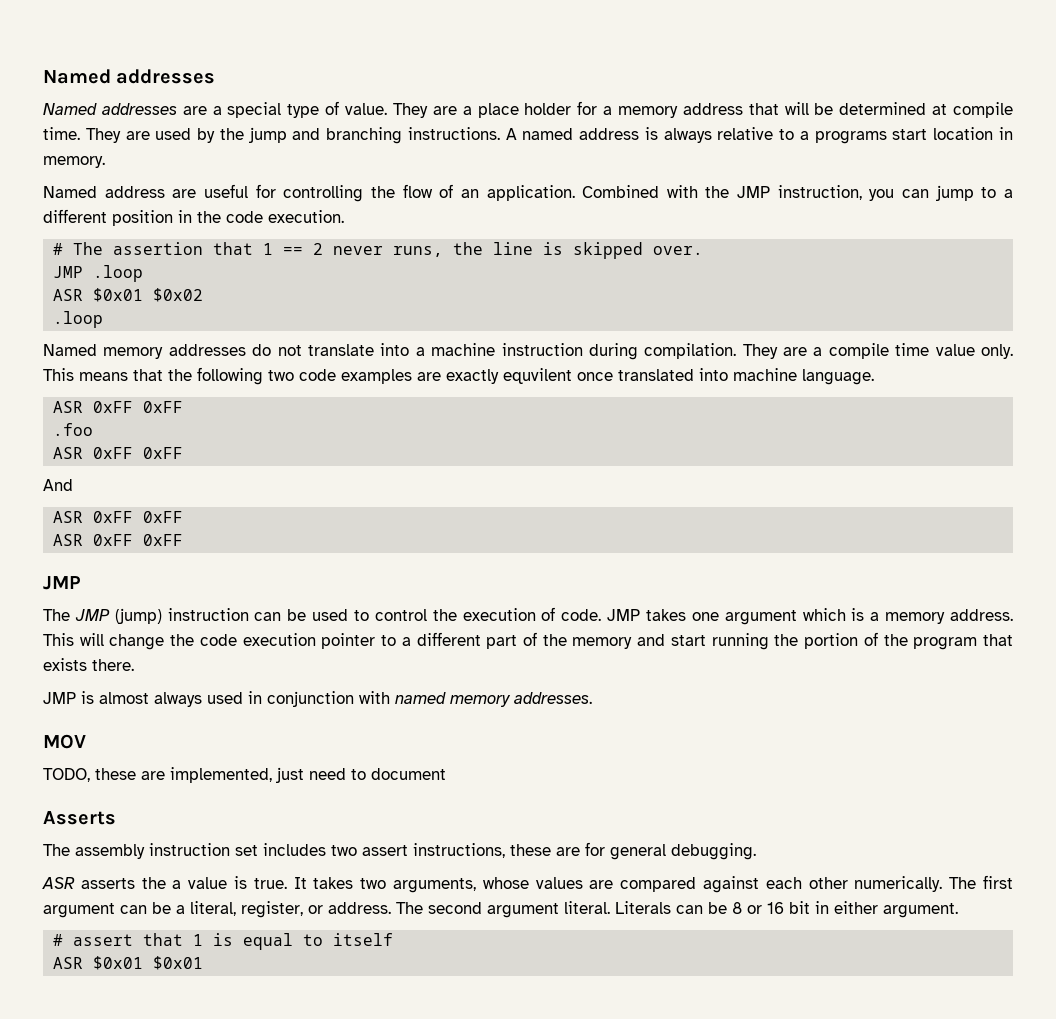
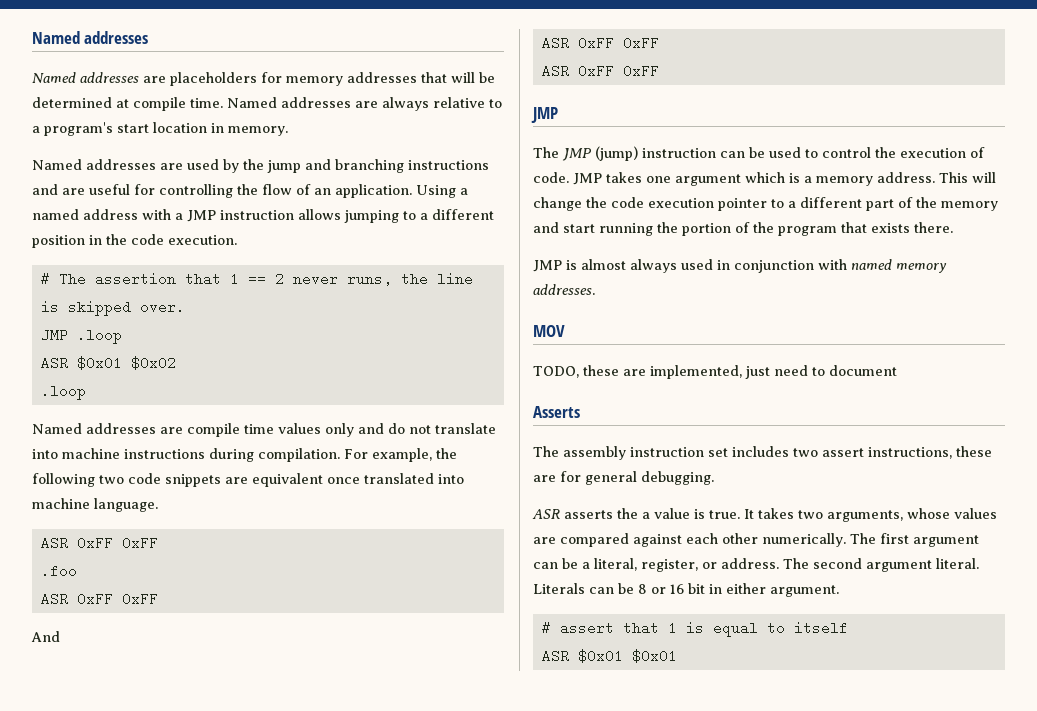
- Named addresses are a special type of value. They are a place holder for a memory address that will be determined at compile time.
+ Named addresses are placeholders for memory addresses that will be determined at compile time.
- They are used by the jump and branching instructions. A named address is always relative to a programs start location in memory.
- Named address are useful for controlling the flow of an application.
+ Named addresses are always relative to a program's start location in memory.
+ Named addresses are used by the jump and branching instructions and are useful for controlling the flow of an application.
- Combined with the JMP instruction, you can jump to a different position in the code execution.
+ Using a named address with a JMP instruction allows jumping to a different position in the code execution.
- Named memory addresses do not translate into a machine instruction during compilation. They are a compile time value only. This means that the following two code examples are exactly equvilent once translated into machine language.
+ Named addresses are compile time values only and do not translate into machine instructions during compilation. For example, the following two code snippets are equivalent once translated into machine language.

